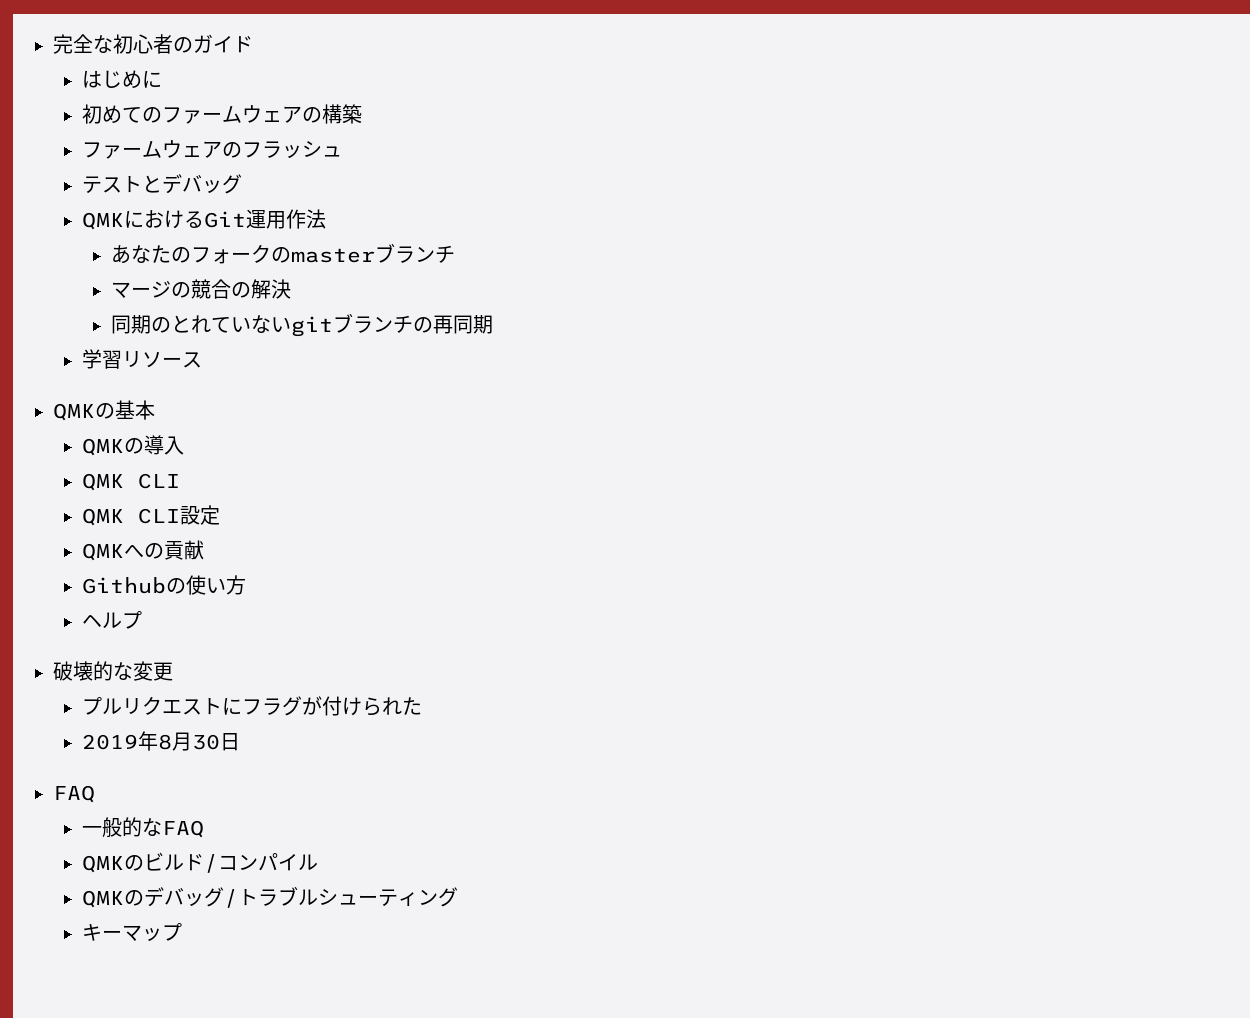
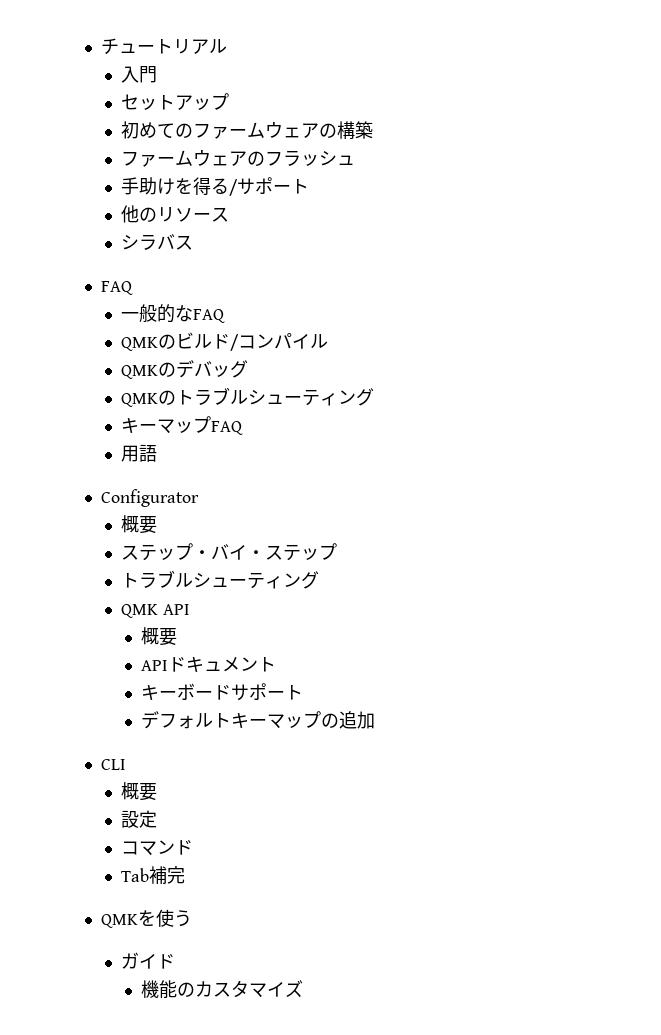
- 完全な初心者のガイド
- はじめに
+ チュートリアル
+ 入門
+ セットアップ
- テストとデバッグ
- QMKにおけるGit運用作法
- あなたのフォークのmasterブランチ
- マージの競合の解決
- 同期のとれていないgitブランチの再同期
- 学習リソース
- QMKの基本
- QMKの導入
- QMK CLI
- QMK CLI設定
- QMKへの貢献
- Githubの使い方
- ヘルプ
- 破壊的な変更
- プルリクエストにフラグが付けられた
- 2019年8月30日
+ 手助けを得る/サポート
+ 他のリソース
+ シラバス
- QMKのデバッグ/トラブルシューティング
+ QMKのデバッグ
+ QMKのトラブルシューティング
- キーマップ
+ キーマップFAQ
+ 用語
+ Configurator
+ 概要
+ ステップ・バイ・ステップ
+ トラブルシューティング
+ QMK API
+ 概要
+ APIドキュメント
+ キーボードサポート
+ デフォルトキーマップの追加
+ CLI
+ 概要
+ 設定
+ コマンド
+ Tab補完
+ QMKを使う
+ ガイド
+ 機能のカスタマイズ

